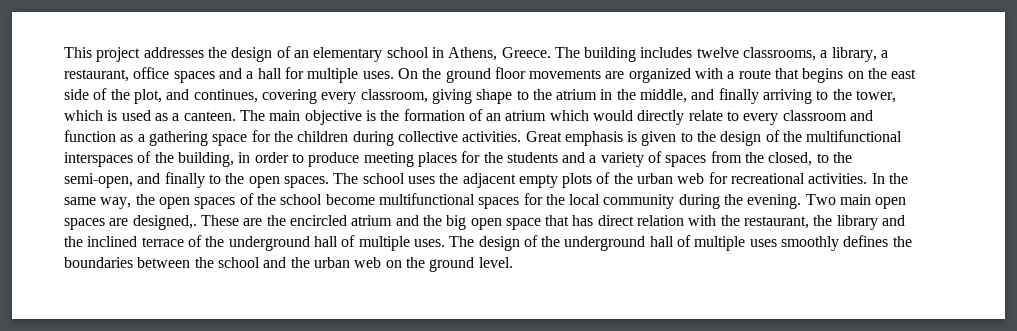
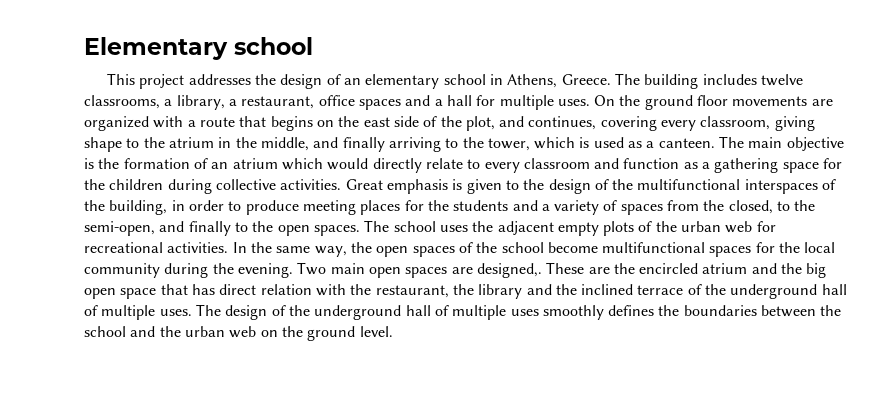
+ Elementary school

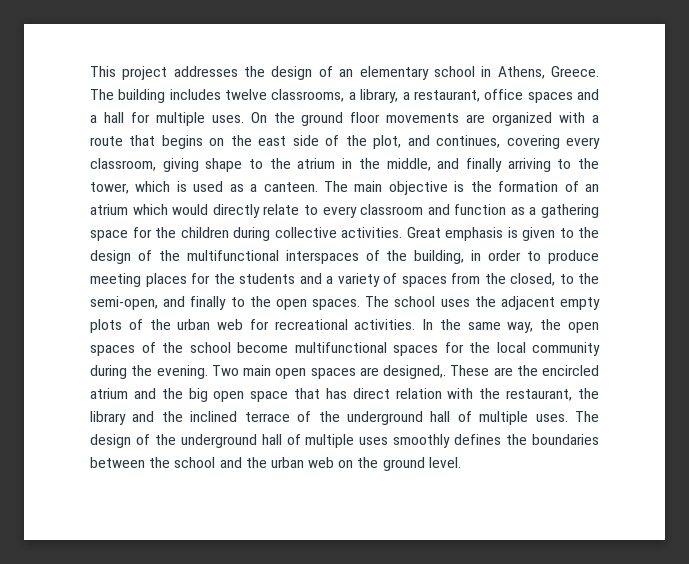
- Elementary school

